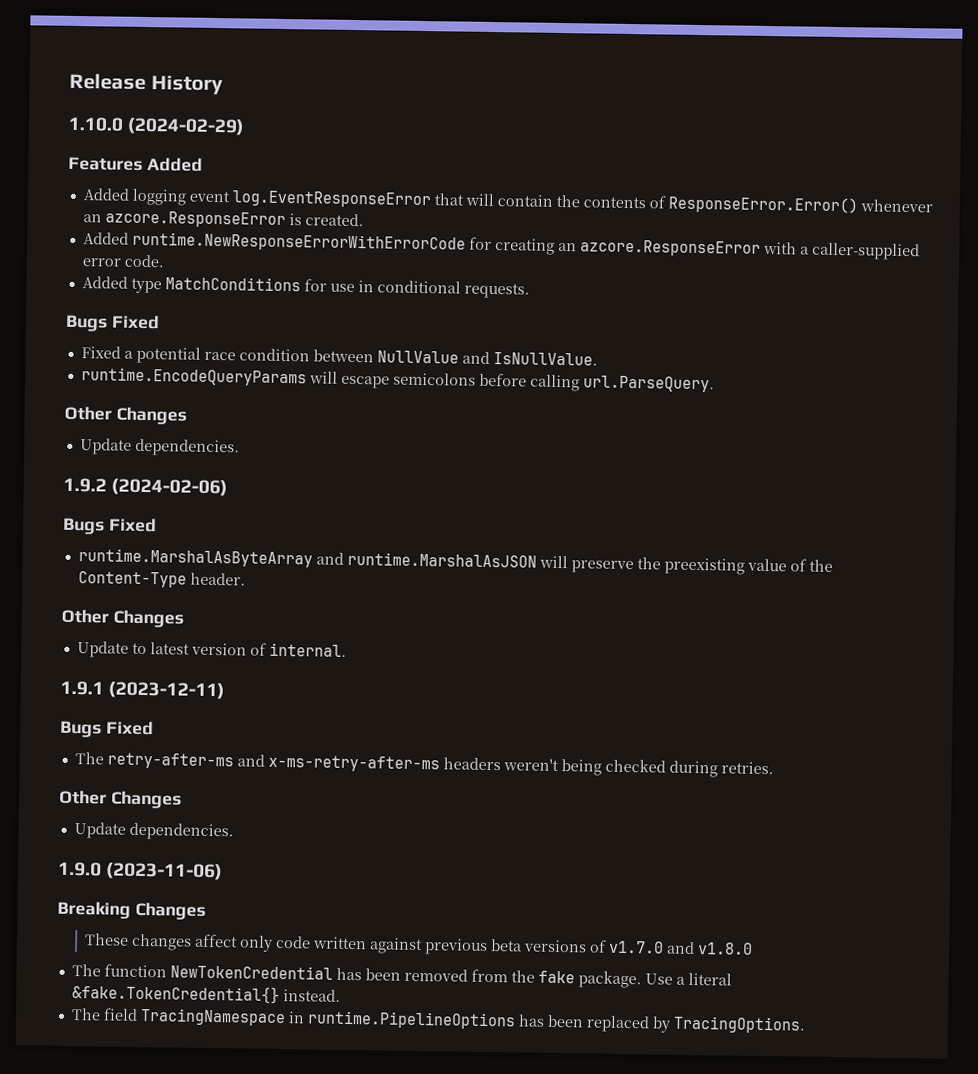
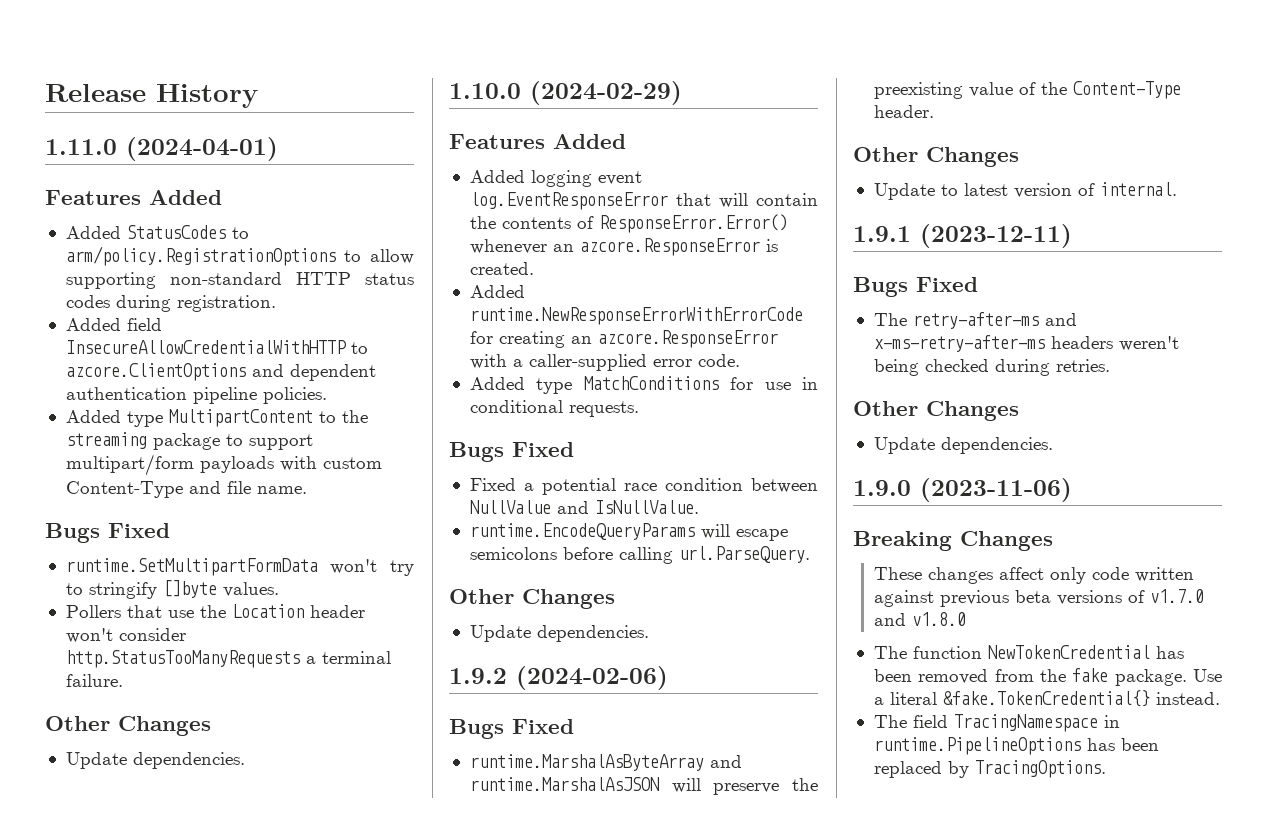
+ 1.11.0 (2024-04-01)
+ Features Added
+ Added StatusCodes to arm/policy.RegistrationOptions to allow supporting non-standard HTTP status codes during registration.
+ Added field InsecureAllowCredentialWithHTTP to azcore.ClientOptions and dependent authentication pipeline policies.
+ Added type MultipartContent to the streaming package to support multipart/form payloads with custom Content-Type and file name.
+ Bugs Fixed
+ runtime.SetMultipartFormData won't try to stringify []byte values.
+ Pollers that use the Location header won't consider http.StatusTooManyRequests a terminal failure.
+ Other Changes
+ Update dependencies.

